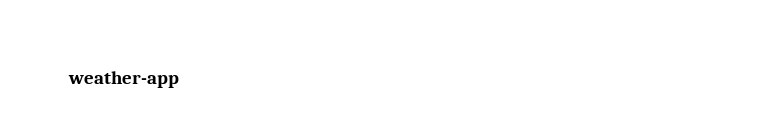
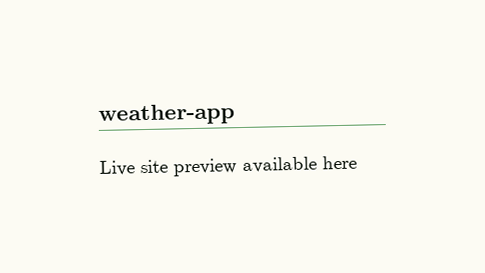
+ Live site preview available here

